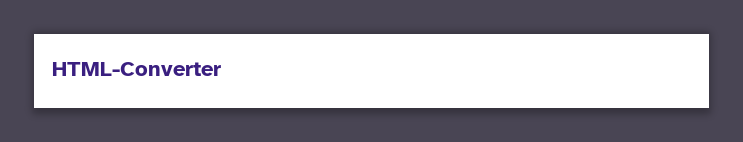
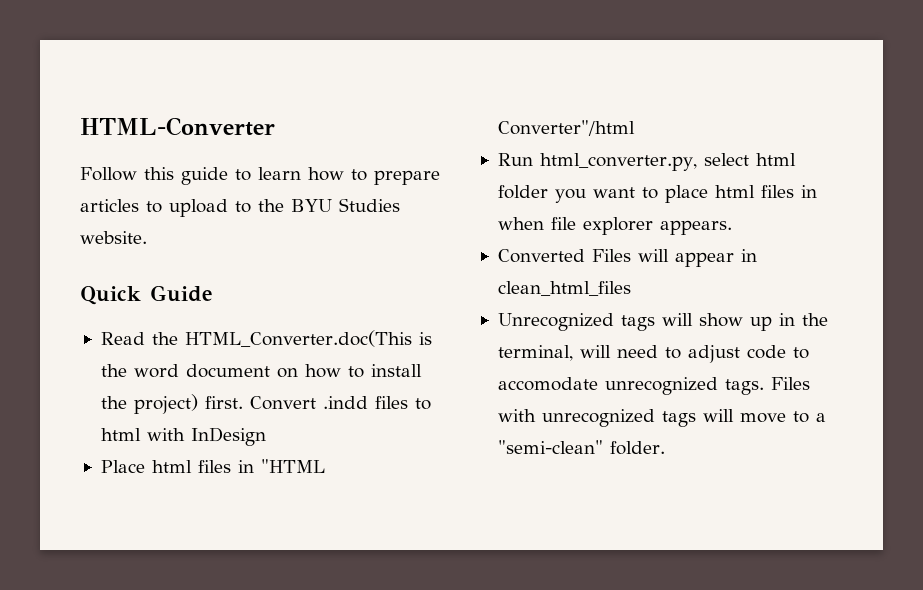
+ Follow this guide to learn how to prepare articles to upload to the BYU Studies website.
+ Quick Guide
+ Read the HTML_Converter.doc(This is the word document on how to install the project) first. Convert .indd files to html with InDesign
+ Place html files in "HTML Converter"/html
+ Run html_converter.py, select html folder you want to place html files in when file explorer appears.
+ Converted Files will appear in clean_html_files
+ Unrecognized tags will show up in the terminal, will need to adjust code to accomodate unrecognized tags. Files with unrecognized tags will move to a "semi-clean" folder.

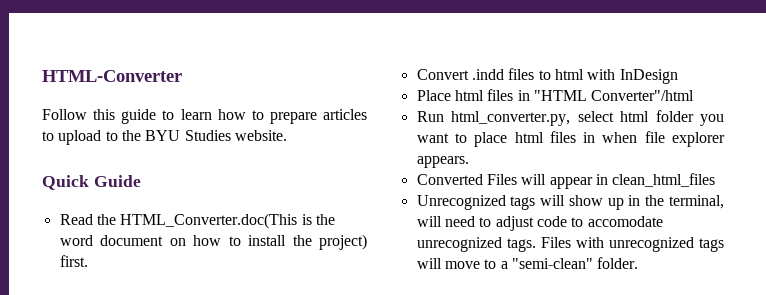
- Read the HTML_Converter.doc(This is the word document on how to install the project) first. Convert .indd files to html with InDesign
+ Read the HTML_Converter.doc(This is the word document on how to install the project) first.
+ Convert .indd files to html with InDesign

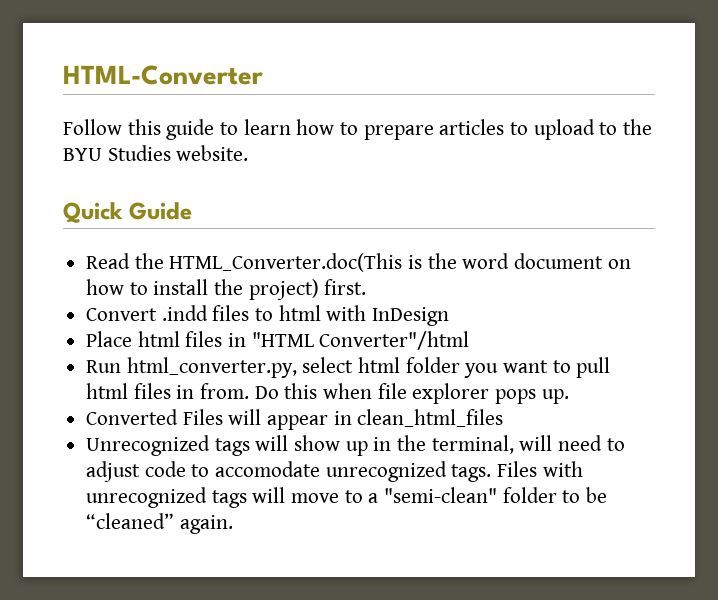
- Run html_converter.py, select html folder you want to place html files in when file explorer appears.
+ Run html_converter.py, select html folder you want to pull html files in from. Do this when file explorer pops up.
- Files with unrecognized tags will move to a "semi-clean" folder.
+ Files with unrecognized tags will move to a "semi-clean" folder to be “cleaned” again.

